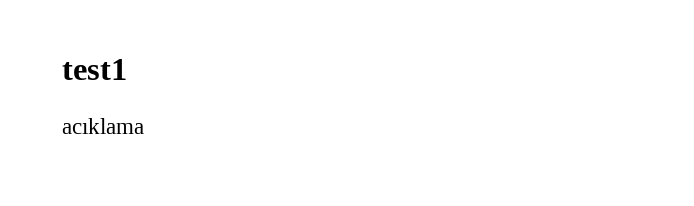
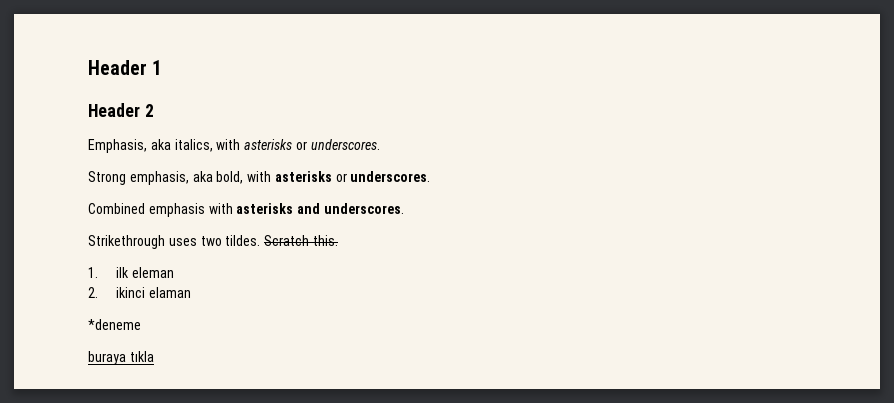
- test1
- acıklama
+ Header 1
+ Header 2
+ Emphasis, aka italics, with asterisks or underscores.
+ Strong emphasis, aka bold, with asterisks or underscores.
+ Combined emphasis with asterisks and underscores.
+ Strikethrough uses two tildes. Scratch this.
+ 1. ilk eleman
+ 2. ikinci elaman
+ *deneme
+ buraya tıkla

